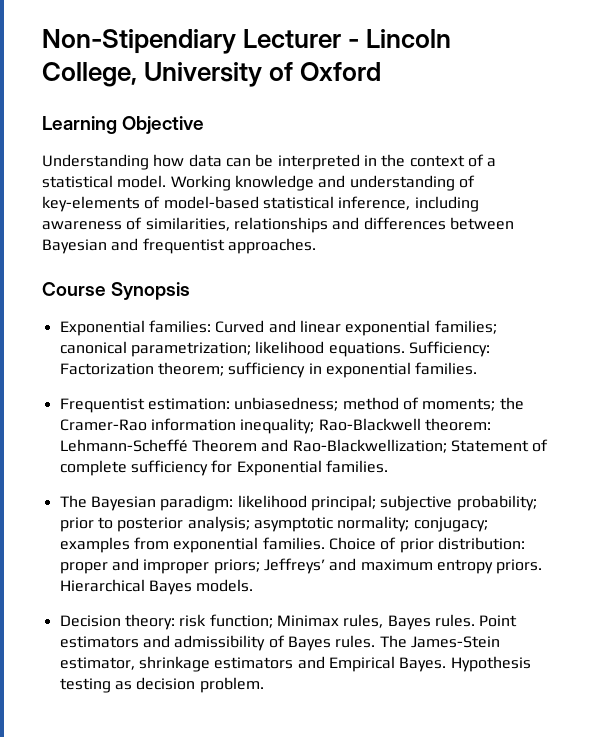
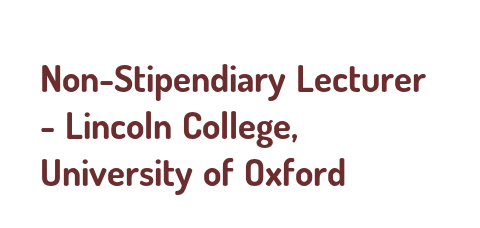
- Learning Objective
- Understanding how data can be interpreted in the context of a statistical model. Working knowledge and understanding of key-elements of model-based statistical inference, including awareness of similarities, relationships and differences between Bayesian and frequentist approaches.
- Course Synopsis
- Exponential families: Curved and linear exponential families; canonical parametrization; likelihood equations. Sufficiency: Factorization theorem; sufficiency in exponential families.
- Frequentist estimation: unbiasedness; method of moments; the Cramer-Rao information inequality; Rao-Blackwell theorem: Lehmann-Scheffé Theorem and Rao-Blackwellization; Statement of complete sufficiency for Exponential families.
- The Bayesian paradigm: likelihood principal; subjective probability; prior to posterior analysis; asymptotic normality; conjugacy; examples from exponential families. Choice of prior distribution: proper and improper priors; Jeffreys’ and maximum entropy priors. Hierarchical Bayes models.
- Decision theory: risk function; Minimax rules, Bayes rules. Point estimators and admissibility of Bayes rules. The James-Stein estimator, shrinkage estimators and Empirical Bayes. Hypothesis testing as decision problem.

